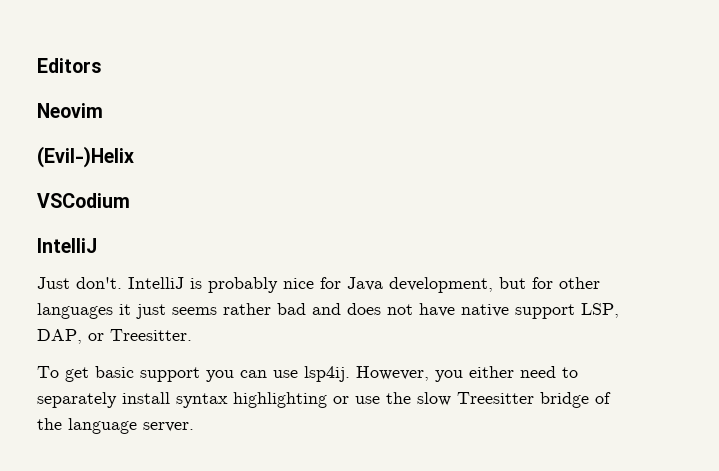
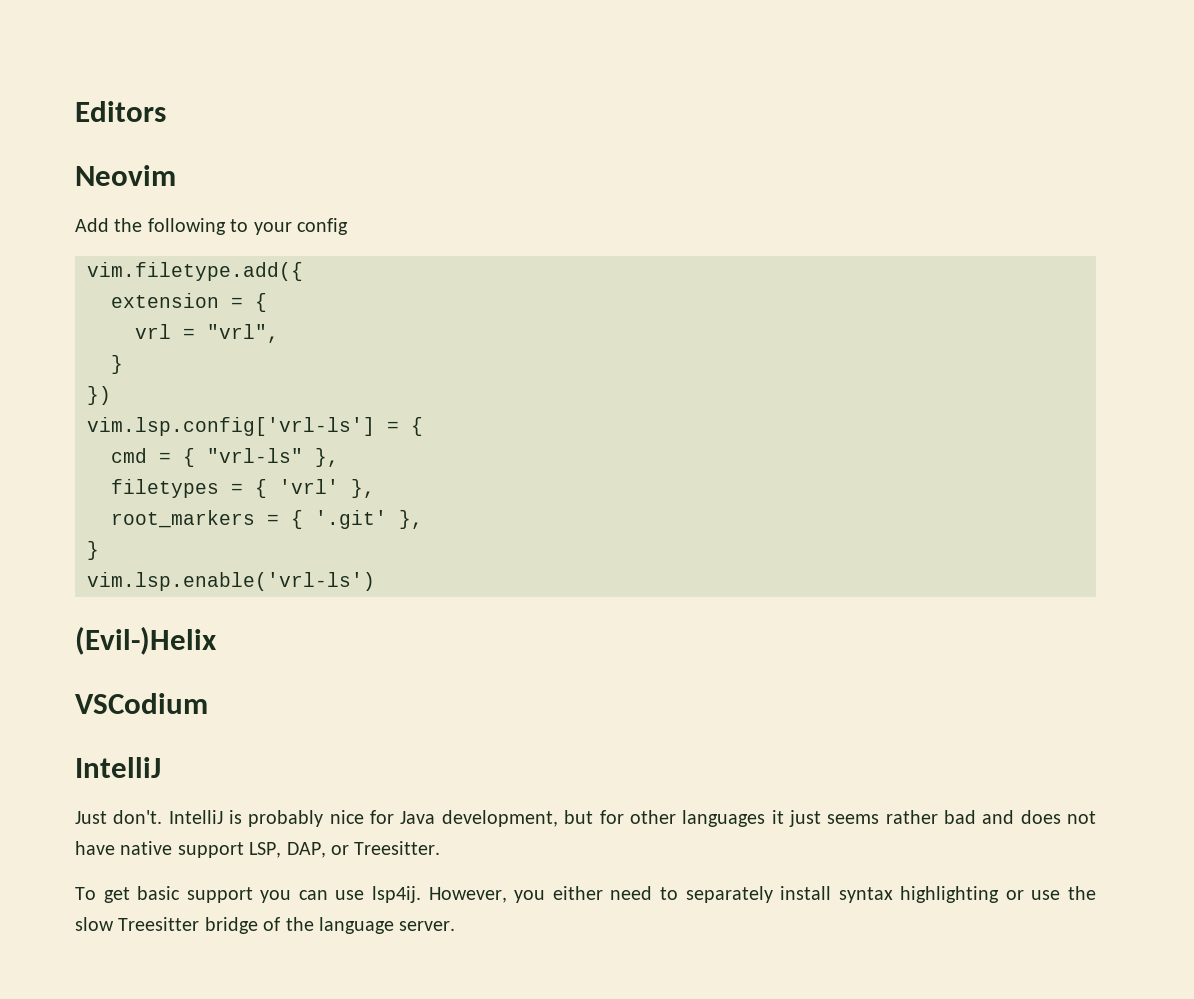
+ Add the following to your config
+ vim.filetype.add({
+ extension = {
+ vrl = "vrl",
+ }
+ })
+ vim.lsp.config['vrl-ls'] = {
+ cmd = { "vrl-ls" },
+ filetypes = { 'vrl' },
+ root_markers = { '.git' },
+ }
+ vim.lsp.enable('vrl-ls')

